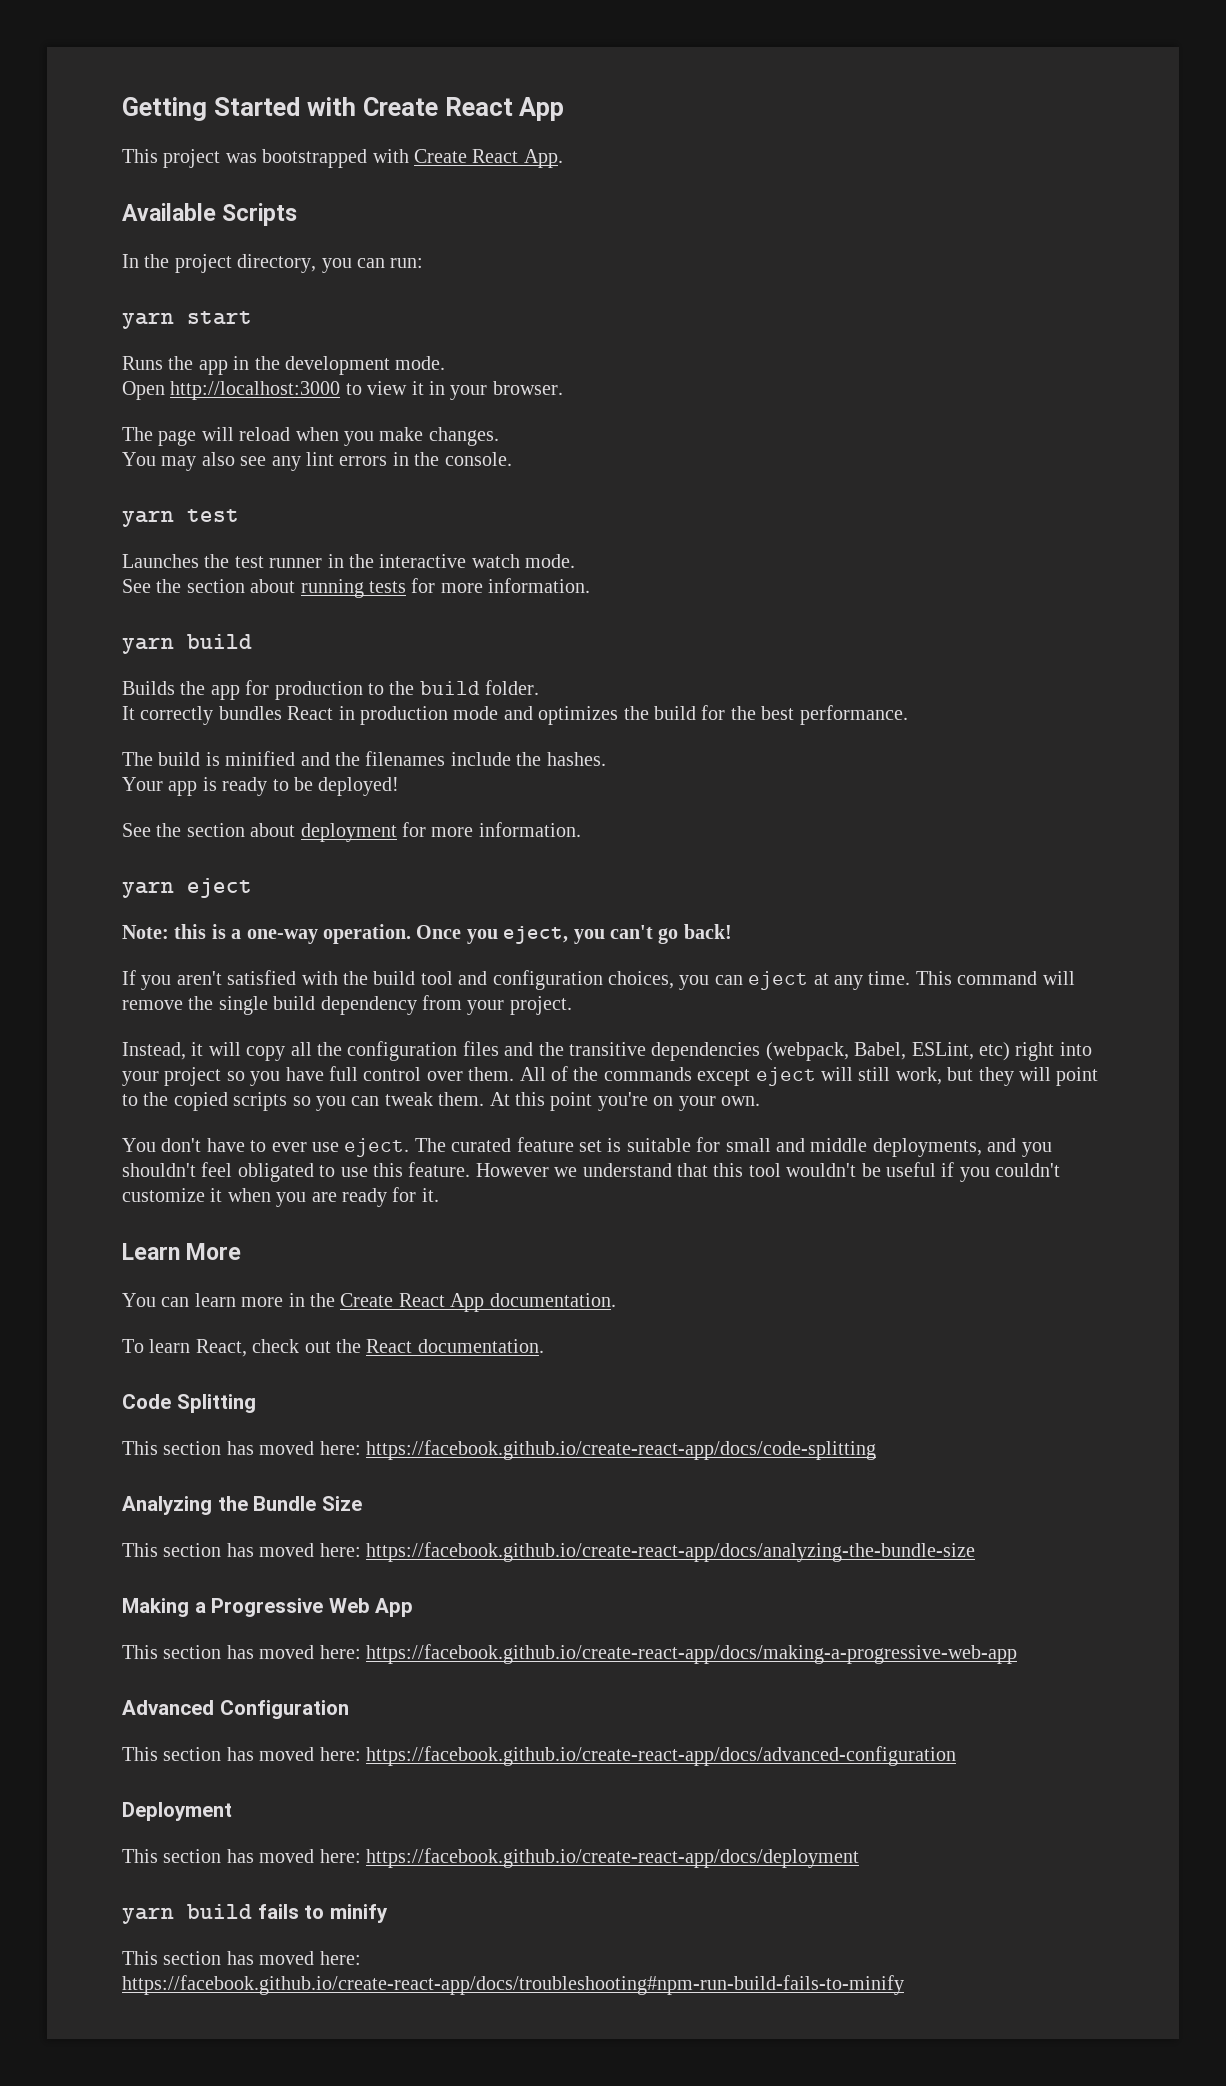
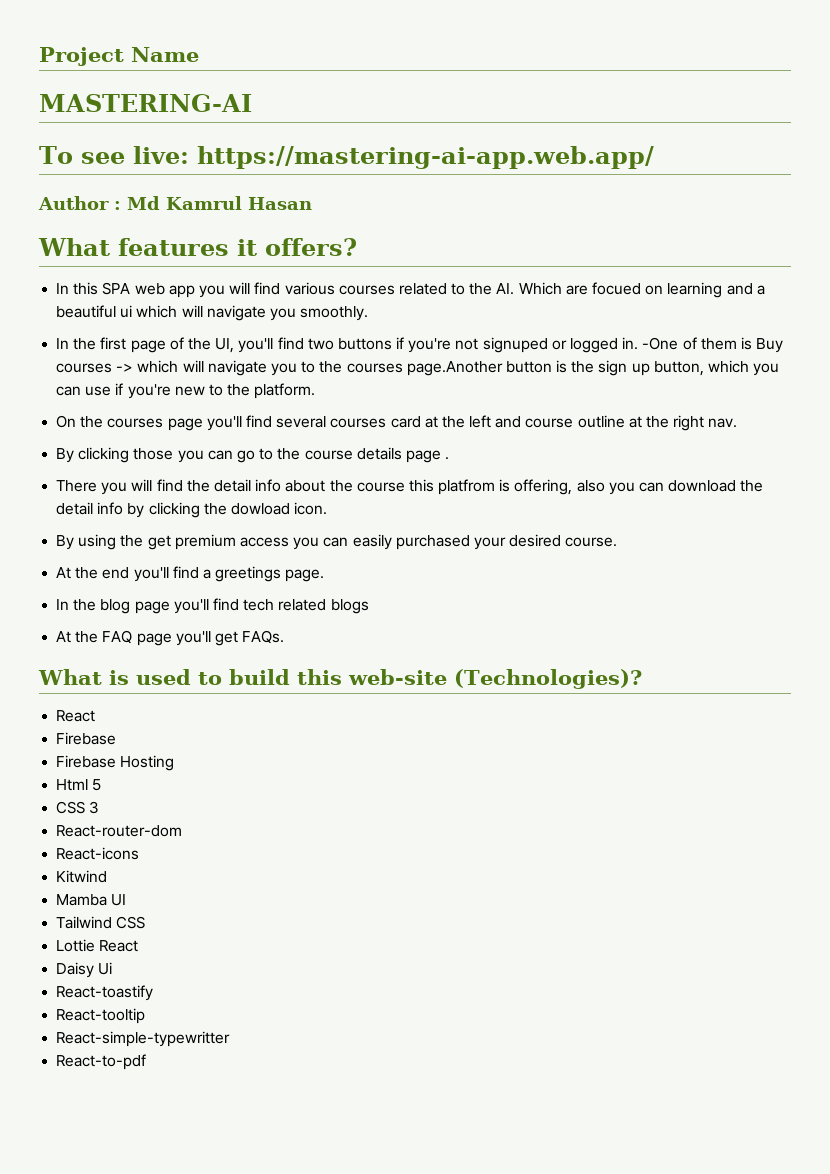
- Getting Started with Create React App
- This project was bootstrapped with Create React App.
- Available Scripts
- In the project directory, you can run:
- yarn start
- Runs the app in the development mode.
- Open http://localhost:3000 to view it in your browser.
- The page will reload when you make changes.
- You may also see any lint errors in the console.
- yarn test
- Launches the test runner in the interactive watch mode.
- See the section about running tests for more information.
- yarn build
- Builds the app for production to the build folder.
- It correctly bundles React in production mode and optimizes the build for the best performance.
- The build is minified and the filenames include the hashes.
- Your app is ready to be deployed!
- See the section about deployment for more information.
- yarn eject
- Note: this is a one-way operation. Once you eject, you can't go back!
- If you aren't satisfied with the build tool and configuration choices, you can eject at any time. This command will remove the single build dependency from your project.
- Instead, it will copy all the configuration files and the transitive dependencies (webpack, Babel, ESLint, etc) right into your project so you have full control over them. All of the commands except eject will still work, but they will point to the copied scripts so you can tweak them. At this point you're on your own.
- You don't have to ever use eject. The curated feature set is suitable for small and middle deployments, and you shouldn't feel obligated to use this feature. However we understand that this tool wouldn't be useful if you couldn't customize it when you are ready for it.
- Learn More
- You can learn more in the Create React App documentation.
- To learn React, check out the React documentation.
- Code Splitting
- This section has moved here: https://facebook.github.io/create-react-app/docs/code-splitting
- Analyzing the Bundle Size
- This section has moved here: https://facebook.github.io/create-react-app/docs/analyzing-the-bundle-size
- Making a Progressive Web App
- This section has moved here: https://facebook.github.io/create-react-app/docs/making-a-progressive-web-app
- Advanced Configuration
- This section has moved here: https://facebook.github.io/create-react-app/docs/advanced-configuration
- Deployment
- This section has moved here: https://facebook.github.io/create-react-app/docs/deployment
- yarn build fails to minify
- This section has moved here: https://facebook.github.io/create-react-app/docs/troubleshooting#npm-run-build-fails-to-minify
+ Project Name
+ MASTERING-AI
+ To see live: https://mastering-ai-app.web.app/
+ Author : Md Kamrul Hasan
+ What features it offers?
+ In this SPA web app you will find various courses related to the AI. Which are focued on learning and a beautiful ui which will navigate you smoothly.
+ In the first page of the UI, you'll find two buttons if you're not signuped or logged in. -One of them is Buy courses -> which will navigate you to the courses page.Another button is the sign up button, which you can use if you're new to the platform.
+ On the courses page you'll find several courses card at the left and course outline at the right nav.
+ By clicking those you can go to the course details page .
+ There you will find the detail info about the course this platfrom is offering, also you can download the detail info by clicking the dowload icon.
+ By using the get premium access you can easily purchased your desired course.
+ At the end you'll find a greetings page.
+ In the blog page you'll find tech related blogs
+ At the FAQ page you'll get FAQs.
+ What is used to build this web-site (Technologies)?
+ React
+ Firebase
+ Firebase Hosting
+ Html 5
+ CSS 3
+ React-router-dom
+ React-icons
+ Kitwind
+ Mamba UI
+ Tailwind CSS
+ Lottie React
+ Daisy Ui
+ React-toastify
+ React-tooltip
+ React-simple-typewritter
+ React-to-pdf

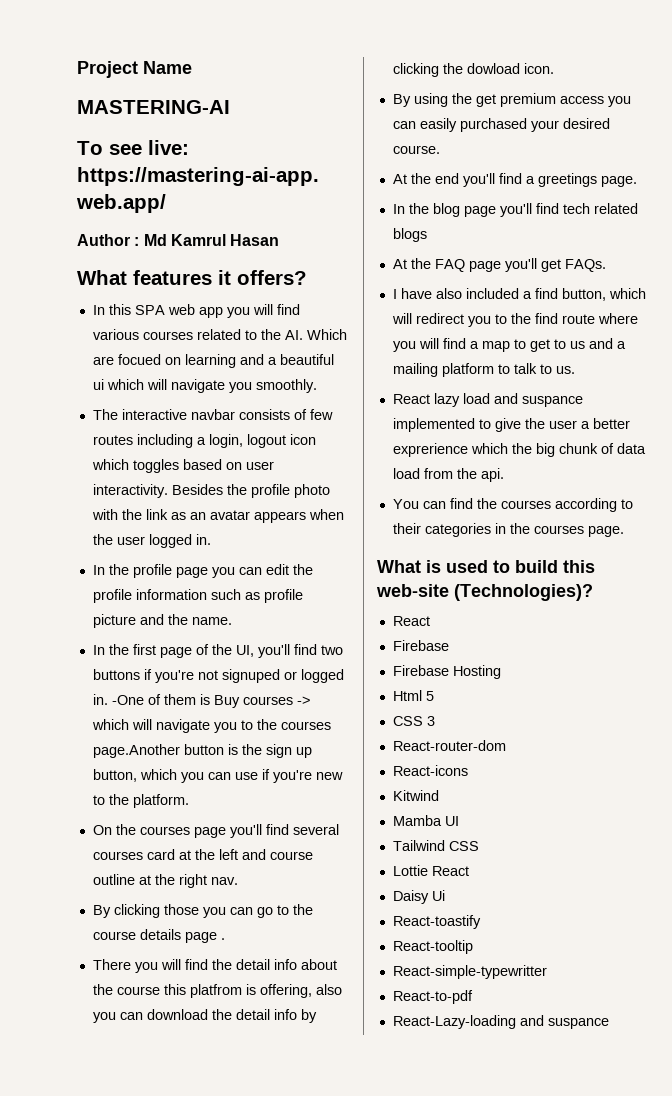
+ The interactive navbar consists of few routes including a login, logout icon which toggles based on user interactivity. Besides the profile photo with the link as an avatar appears when the user logged in.
+ In the profile page you can edit the profile information such as profile picture and the name.
+ I have also included a find button, which will redirect you to the find route where you will find a map to get to us and a mailing platform to talk to us.
+ React lazy load and suspance implemented to give the user a better exprerience which the big chunk of data load from the api.
+ You can find the courses according to their categories in the courses page.
+ React-Lazy-loading and suspance

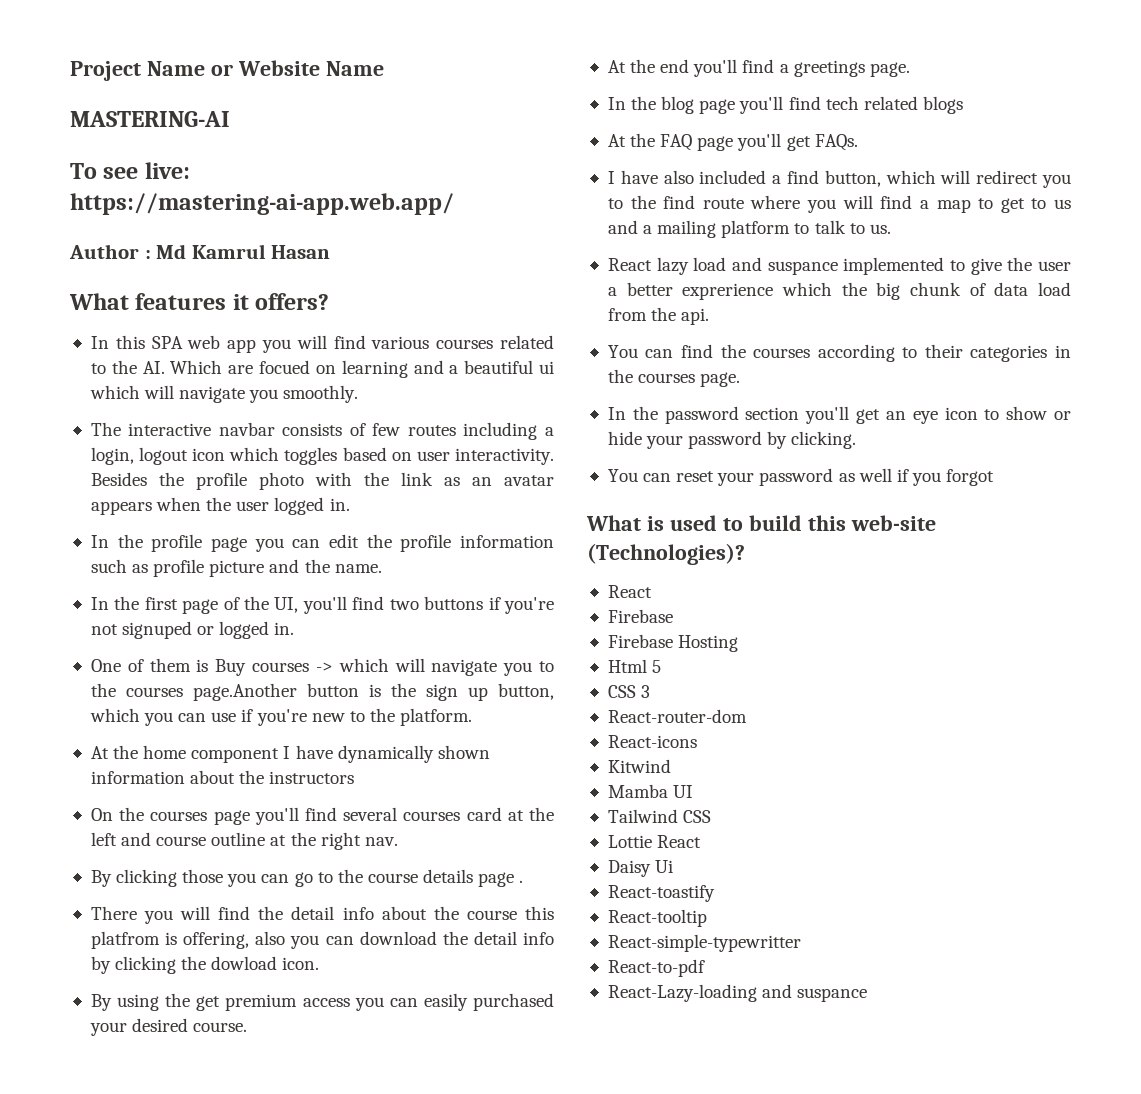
- Project Name
+ Project Name or Website Name
- In the first page of the UI, you'll find two buttons if you're not signuped or logged in. -One of them is Buy courses -> which will navigate you to the courses page.Another button is the sign up button, which you can use if you're new to the platform.
+ In the first page of the UI, you'll find two buttons if you're not signuped or logged in.
+ One of them is Buy courses -> which will navigate you to the courses page.Another button is the sign up button, which you can use if you're new to the platform.
+ At the home component I have dynamically shown information about the instructors
+ In the password section you'll get an eye icon to show or hide your password by clicking.
+ You can reset your password as well if you forgot

